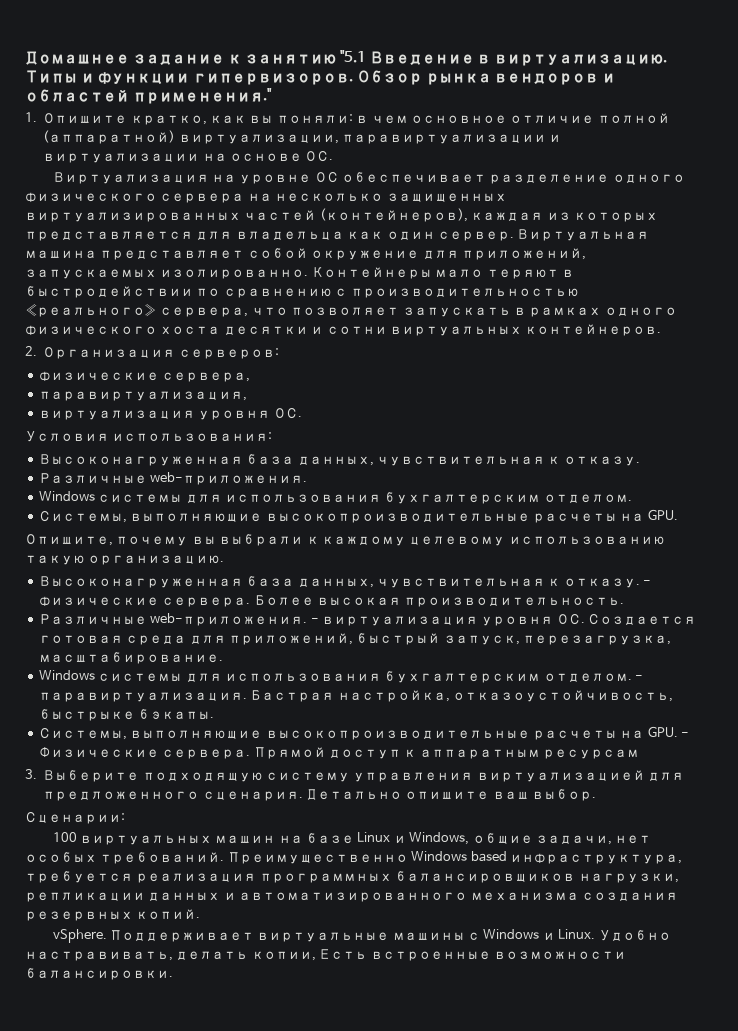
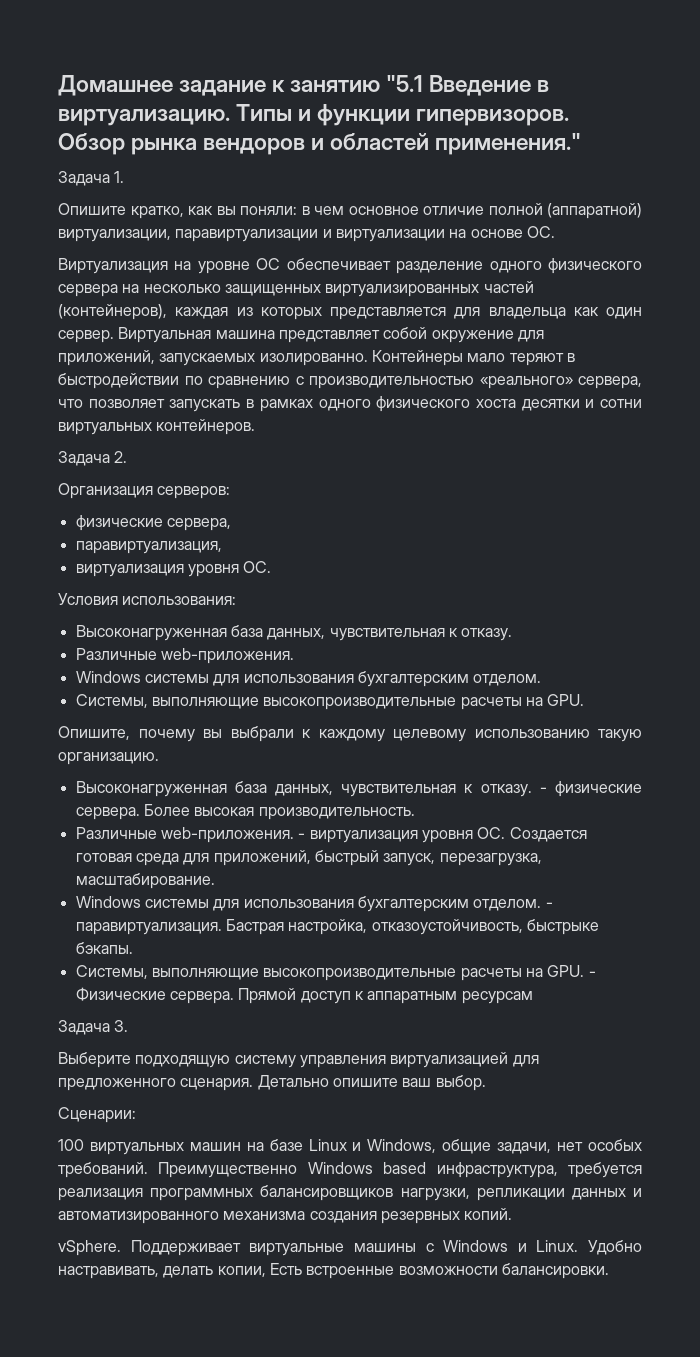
- 1. Опишите кратко, как вы поняли: в чем основное отличие полной (аппаратной) виртуализации, паравиртуализации и виртуализации на основе ОС.
+ Задача 1.
+ Опишите кратко, как вы поняли: в чем основное отличие полной (аппаратной) виртуализации, паравиртуализации и виртуализации на основе ОС.
- 2. Организация серверов:
+ Задача 2.
+ Организация серверов:
- 3. Выберите подходящую систему управления виртуализацией для предложенного сценария.
+ Задача 3.
+ Выберите подходящую систему управления виртуализацией для предложенного сценария.

